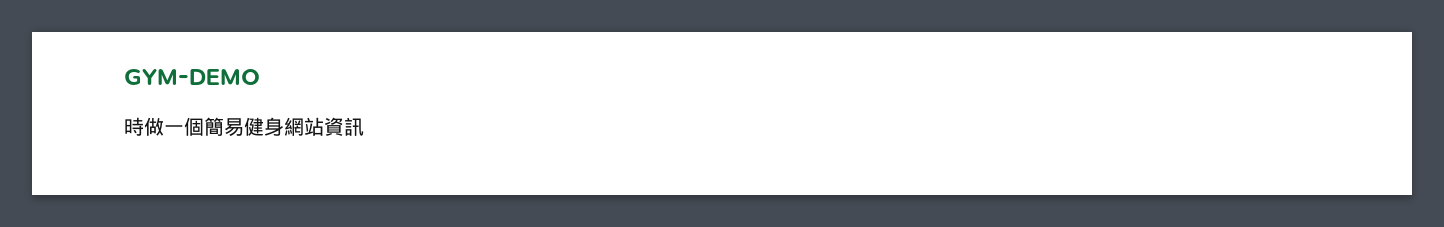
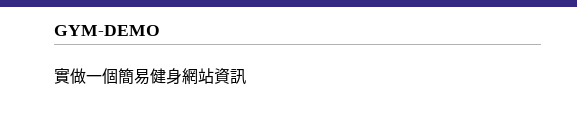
- 時做一個簡易健身網站資訊
+ 實做一個簡易健身網站資訊

